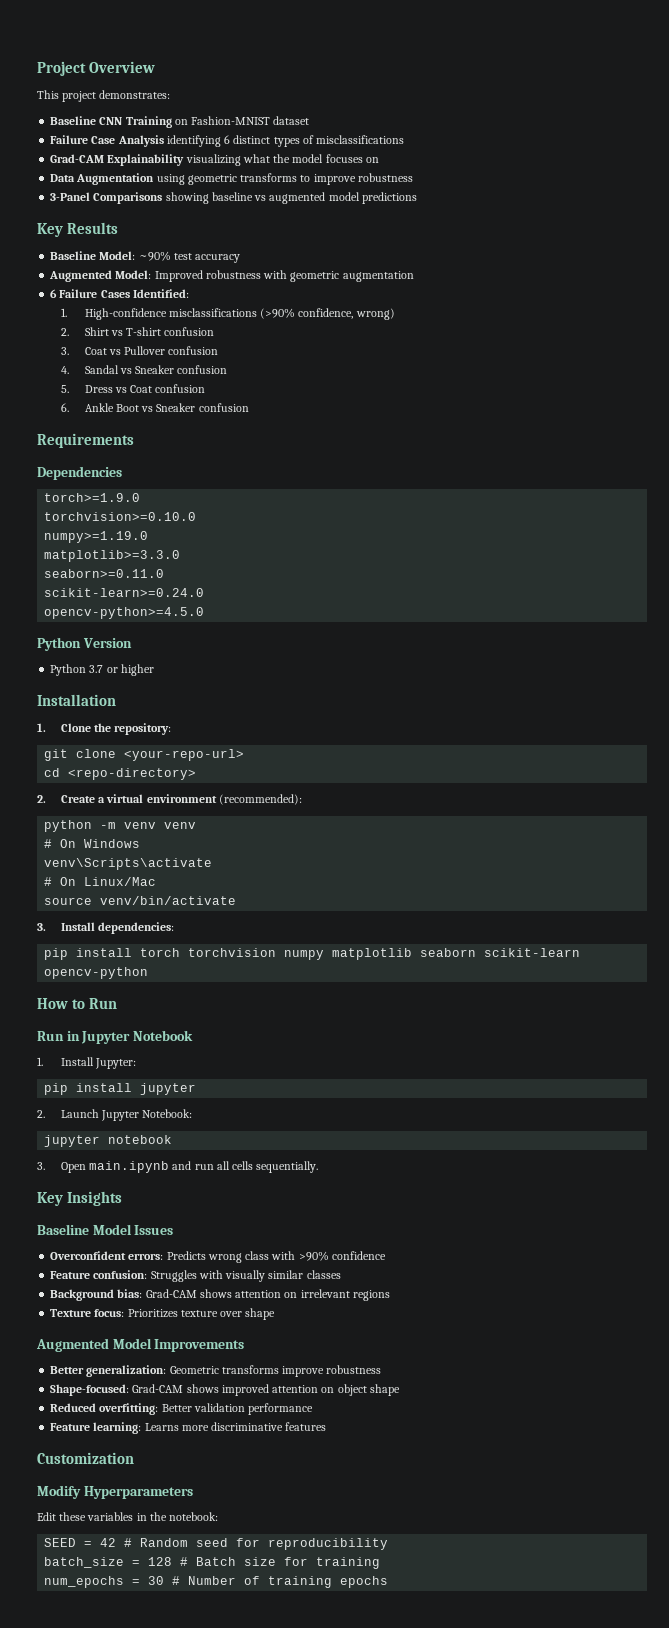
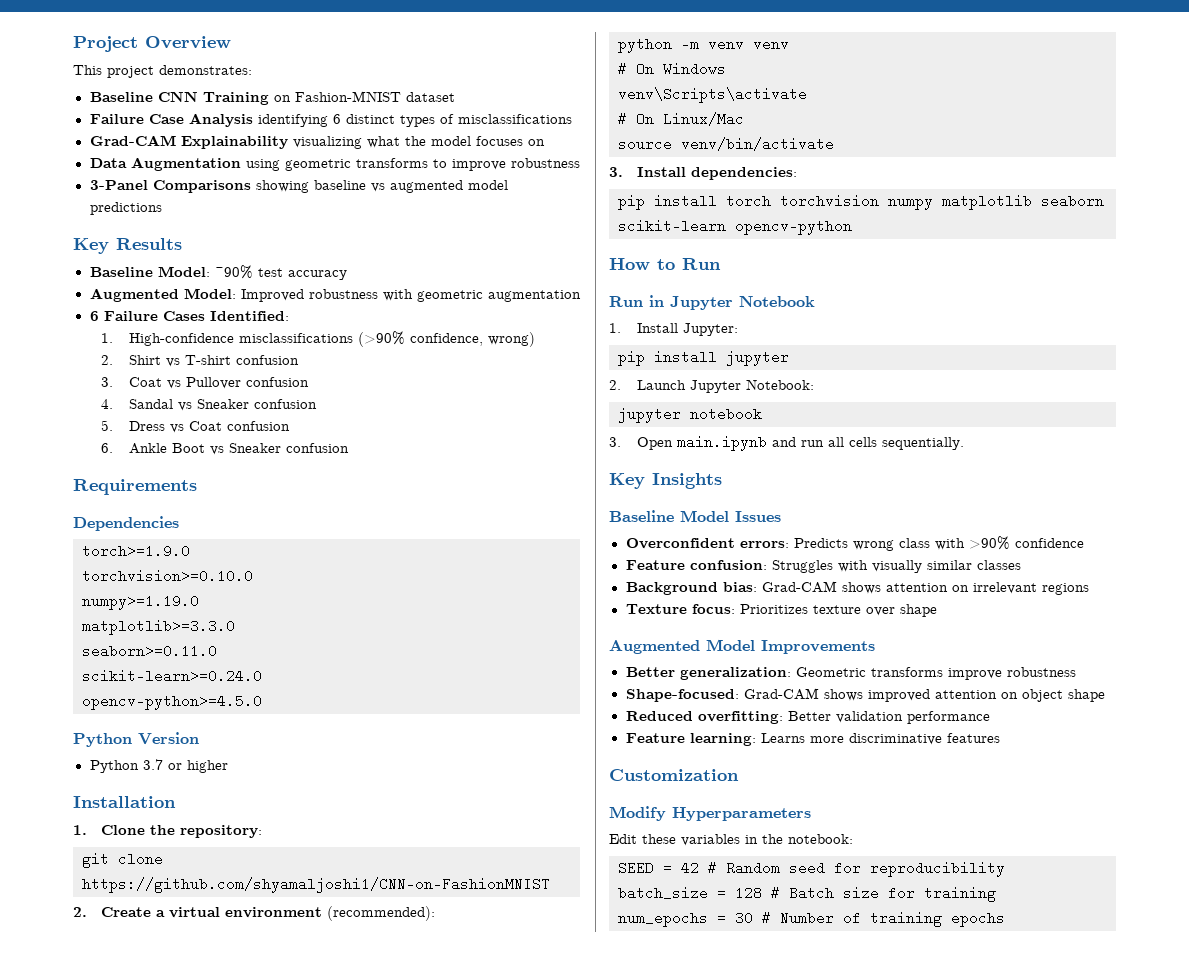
- git clone <your-repo-url>
- cd <repo-directory>
+ git clone https://github.com/shyamaljoshi1/CNN-on-FashionMNIST

